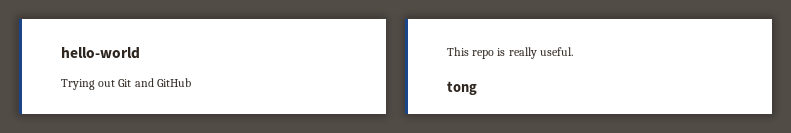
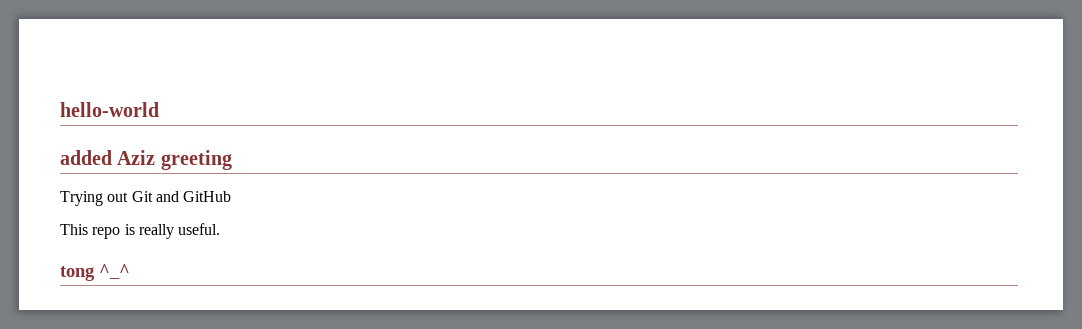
+ added Aziz greeting
- tong
+ tong ^_^

